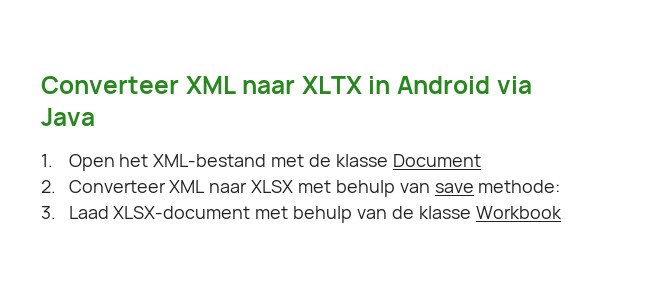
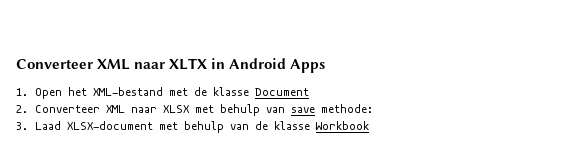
- Converteer XML naar XLTX in Android via Java
+ Converteer XML naar XLTX in Android Apps

